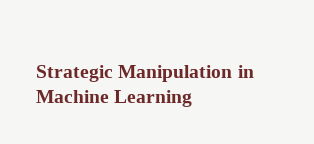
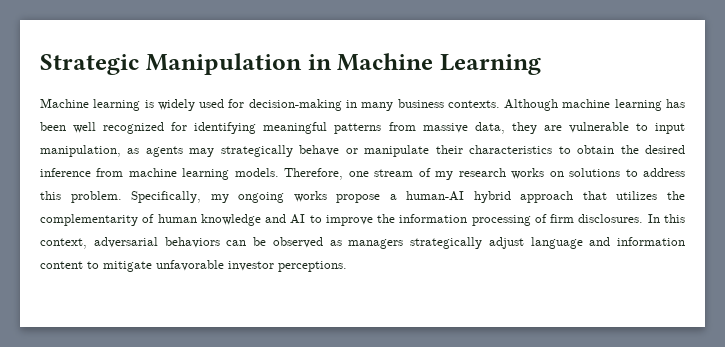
+ Machine learning is widely used for decision-making in many business contexts. Although machine learning has been well recognized for identifying meaningful patterns from massive data, they are vulnerable to input manipulation, as agents may strategically behave or manipulate their characteristics to obtain the desired inference from machine learning models. Therefore, one stream of my research works on solutions to address this problem. Specifically, my ongoing works propose a human-AI hybrid approach that utilizes the complementarity of human knowledge and AI to improve the information processing of firm disclosures. In this context, adversarial behaviors can be observed as managers strategically adjust language and information content to mitigate unfavorable investor perceptions.

